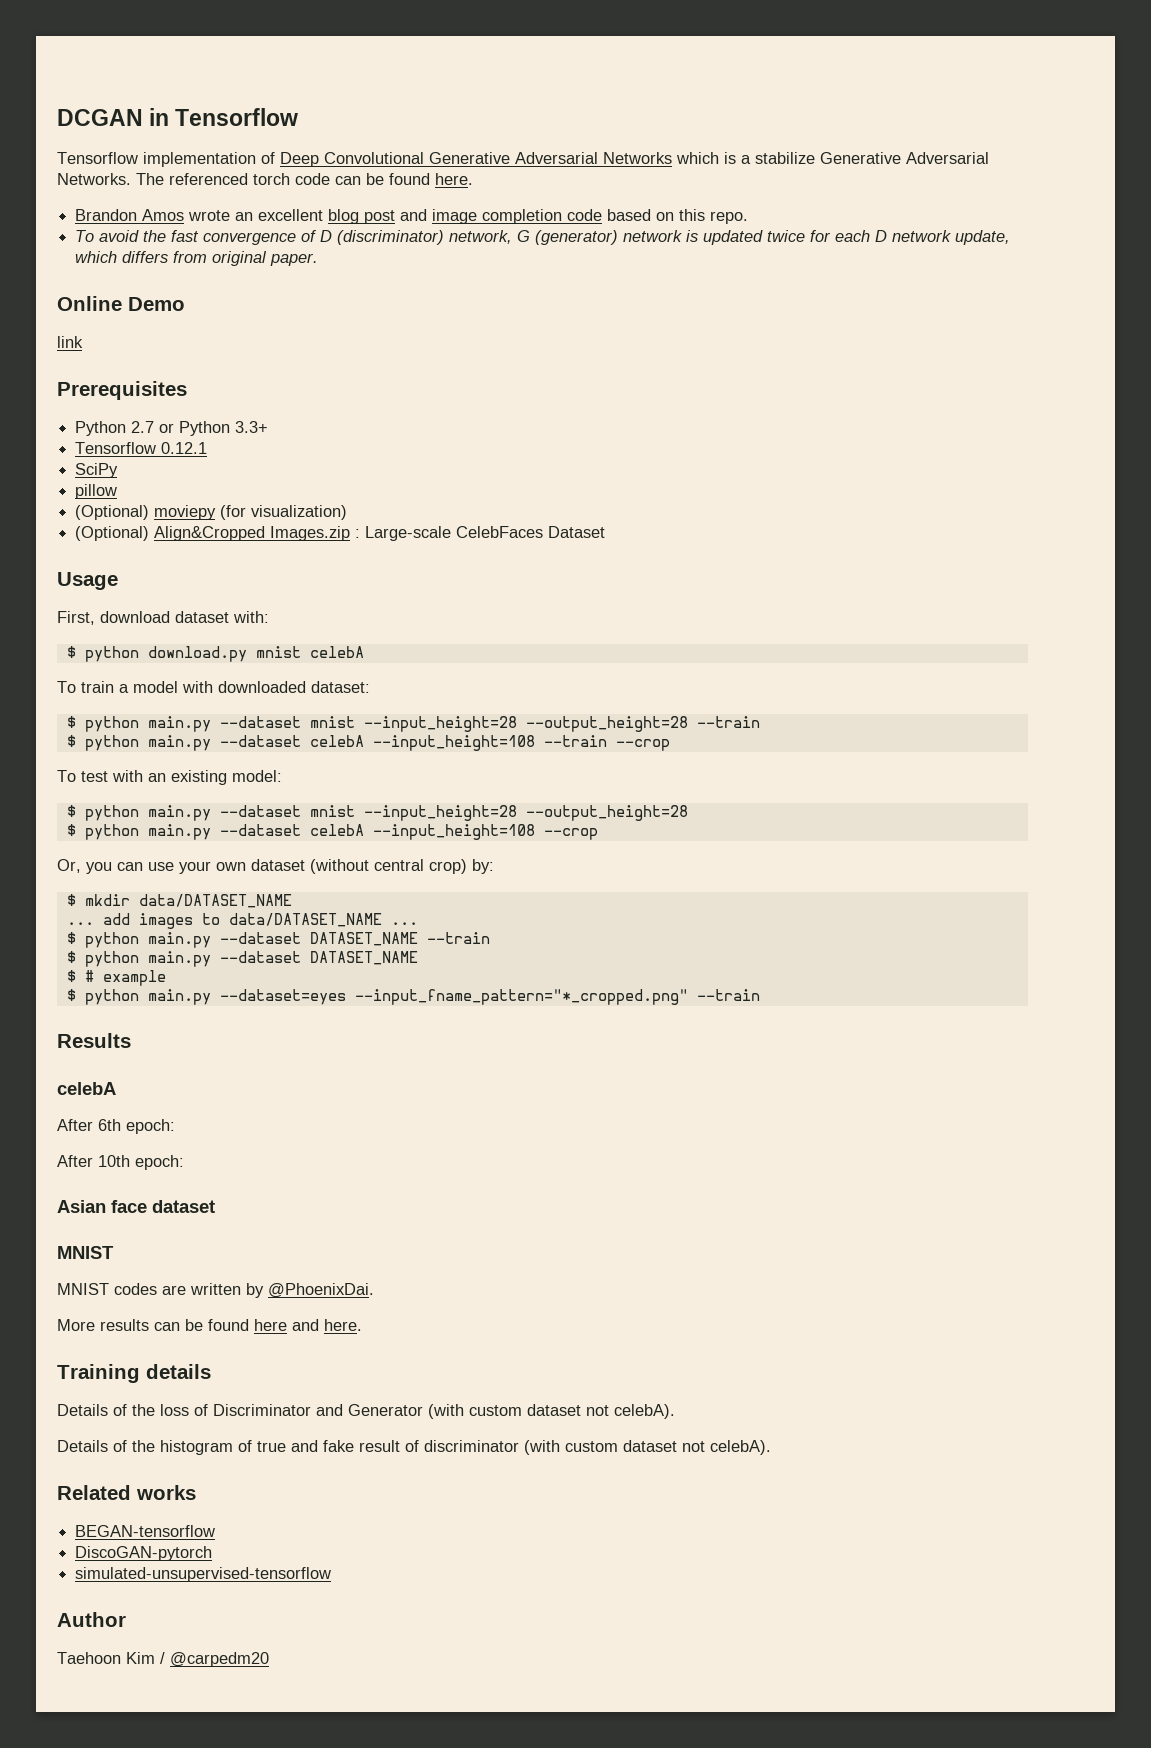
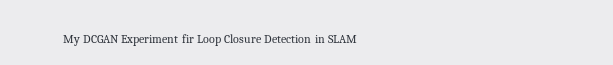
- DCGAN in Tensorflow
- Tensorflow implementation of Deep Convolutional Generative Adversarial Networks which is a stabilize Generative Adversarial Networks. The referenced torch code can be found here.
- Brandon Amos wrote an excellent blog post and image completion code based on this repo.
- To avoid the fast convergence of D (discriminator) network, G (generator) network is updated twice for each D network update, which differs from original paper.
- Online Demo
- link
- Prerequisites
- Python 2.7 or Python 3.3+
- Tensorflow 0.12.1
- SciPy
- pillow
- (Optional) moviepy (for visualization)
- (Optional) Align&Cropped Images.zip : Large-scale CelebFaces Dataset
- Usage
- First, download dataset with:
- $ python download.py mnist celebA
- To train a model with downloaded dataset:
- $ python main.py --dataset mnist --input_height=28 --output_height=28 --train
- $ python main.py --dataset celebA --input_height=108 --train --crop
- To test with an existing model:
- $ python main.py --dataset mnist --input_height=28 --output_height=28
- $ python main.py --dataset celebA --input_height=108 --crop
- Or, you can use your own dataset (without central crop) by:
- $ mkdir data/DATASET_NAME
- ... add images to data/DATASET_NAME ...
- $ python main.py --dataset DATASET_NAME --train
- $ python main.py --dataset DATASET_NAME
- $ # example
- $ python main.py --dataset=eyes --input_fname_pattern="*_cropped.png" --train
- Results
- celebA
- After 6th epoch:
- After 10th epoch:
- Asian face dataset
- MNIST
- MNIST codes are written by @PhoenixDai.
- More results can be found here and here.
- Training details
- Details of the loss of Discriminator and Generator (with custom dataset not celebA).
- Details of the histogram of true and fake result of discriminator (with custom dataset not celebA).
- Related works
- BEGAN-tensorflow
- DiscoGAN-pytorch
- simulated-unsupervised-tensorflow
- Author
- Taehoon Kim / @carpedm20
+ My DCGAN Experiment fir Loop Closure Detection in SLAM

